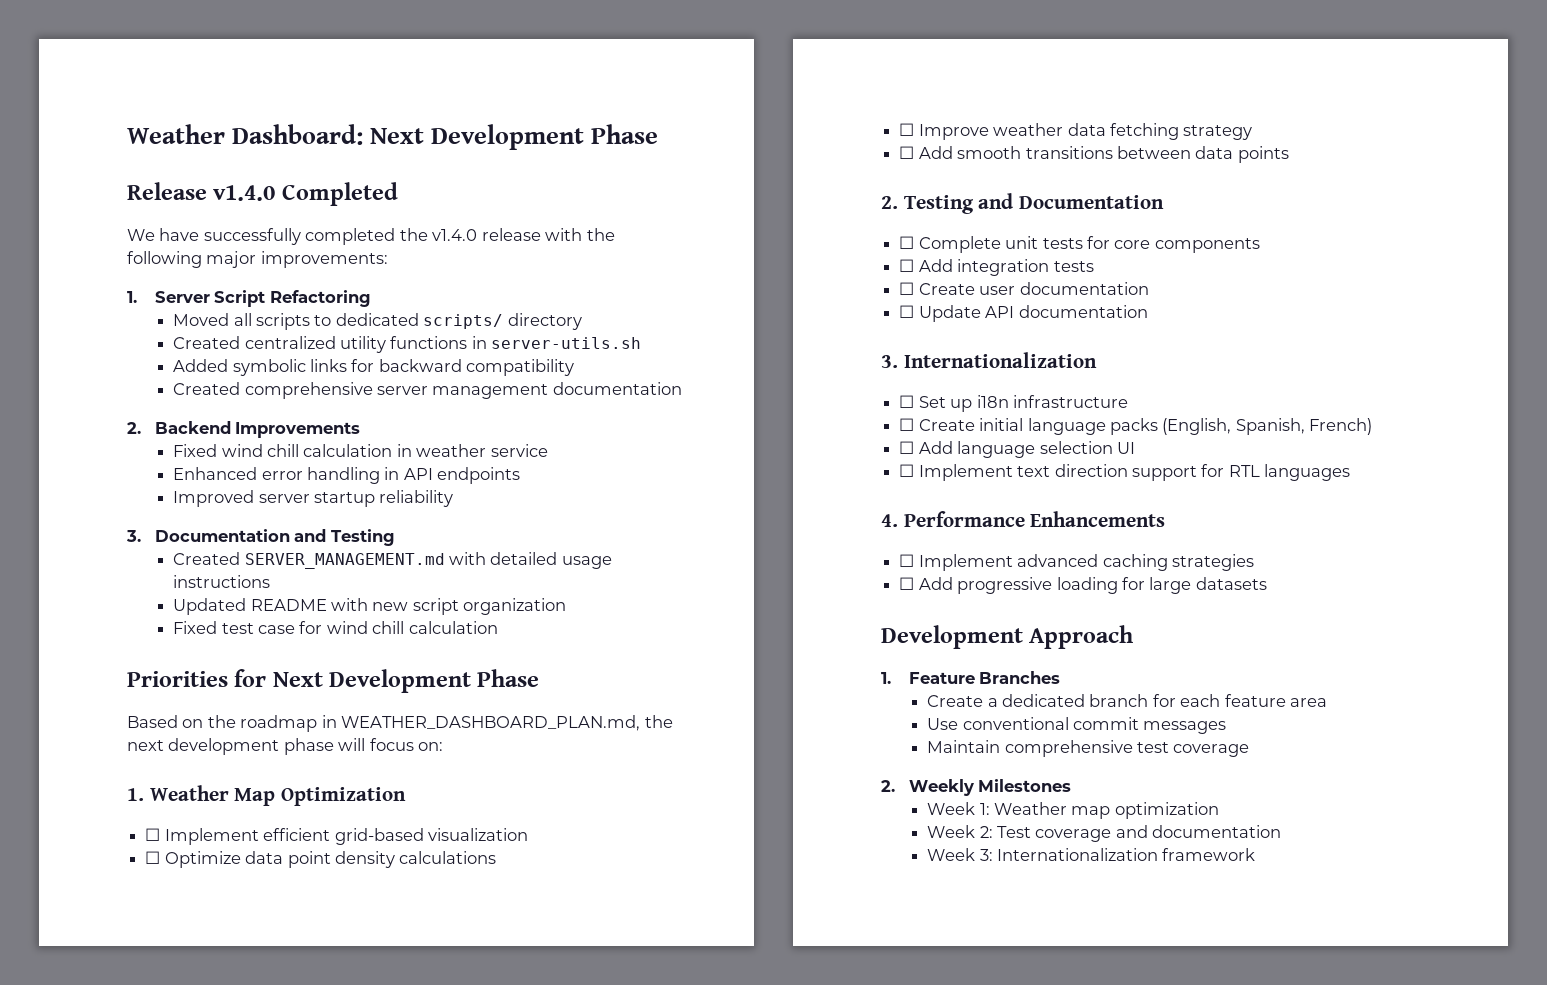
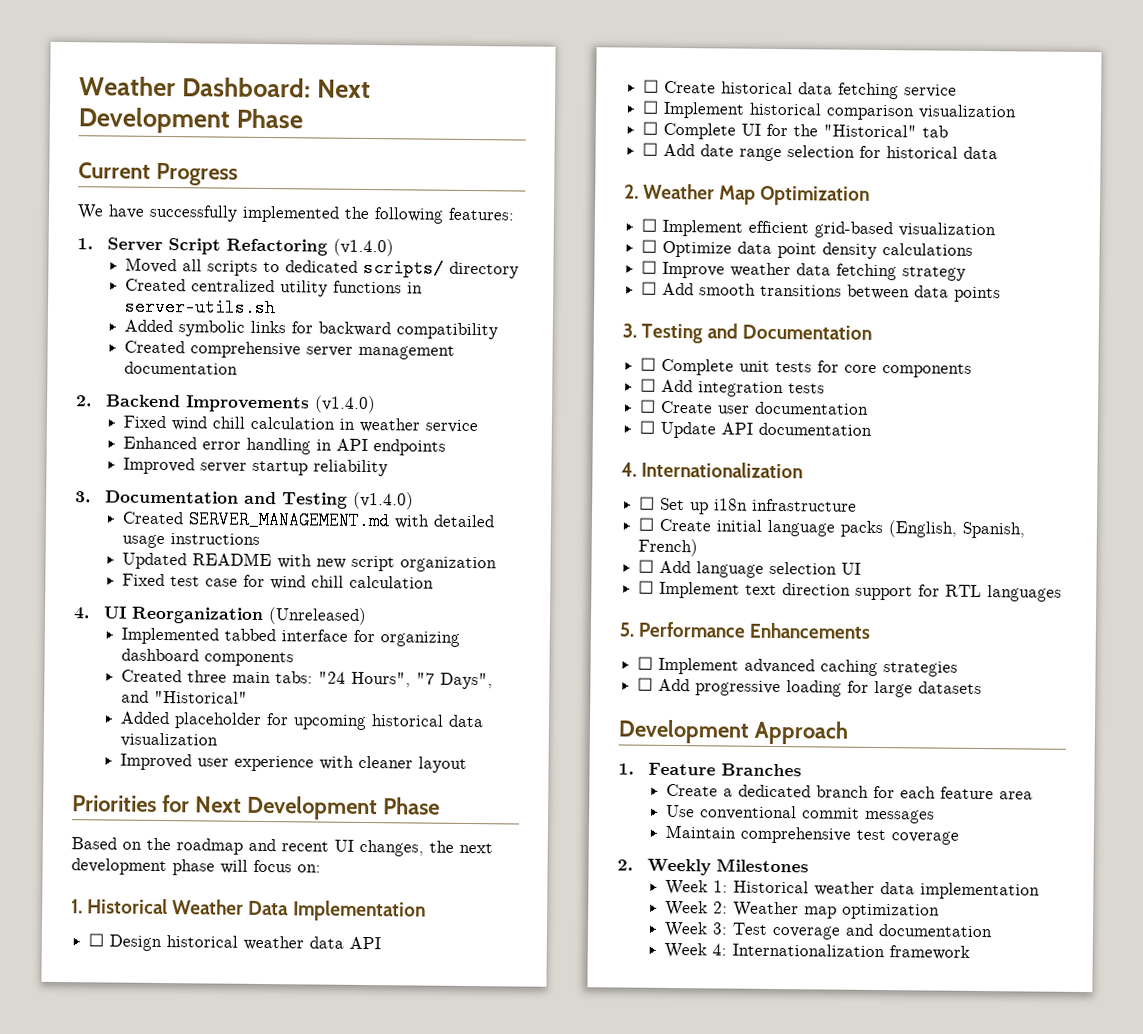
- Release v1.4.0 Completed
+ Current Progress
- We have successfully completed the v1.4.0 release with the following major improvements:
+ We have successfully implemented the following features:
- 1. Server Script Refactoring
+ 1. Server Script Refactoring (v1.4.0)
- 2. Backend Improvements
+ 2. Backend Improvements (v1.4.0)
- 3. Documentation and Testing
+ 3. Documentation and Testing (v1.4.0)
+ 4. UI Reorganization (Unreleased)
+ Implemented tabbed interface for organizing dashboard components
+ Created three main tabs: "24 Hours", "7 Days", and "Historical"
+ Added placeholder for upcoming historical data visualization
+ Improved user experience with cleaner layout
- Based on the roadmap in WEATHER_DASHBOARD_PLAN.md, the next development phase will focus on:
+ Based on the roadmap and recent UI changes, the next development phase will focus on:
- 1. Weather Map Optimization
+ 1. Historical Weather Data Implementation
+ ☐ Design historical weather data API
+ ☐ Create historical data fetching service
+ ☐ Implement historical comparison visualization
+ ☐ Complete UI for the "Historical" tab
+ ☐ Add date range selection for historical data
+ 2. Weather Map Optimization
- 2. Testing and Documentation
+ 3. Testing and Documentation
- 3. Internationalization
+ 4. Internationalization
- 4. Performance Enhancements
+ 5. Performance Enhancements
- Week 1: Weather map optimization
+ Week 1: Historical weather data implementation
+ Week 2: Weather map optimization
- Week 2: Test coverage and documentation
+ Week 3: Test coverage and documentation
- Week 3: Internationalization framework
+ Week 4: Internationalization framework

